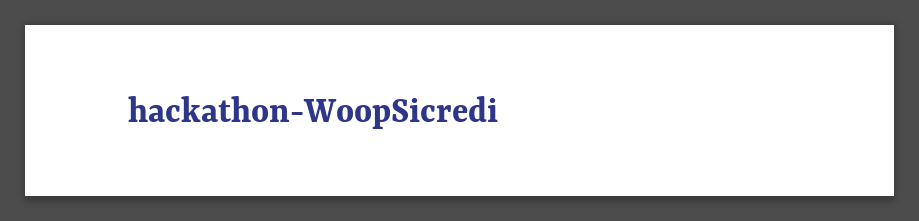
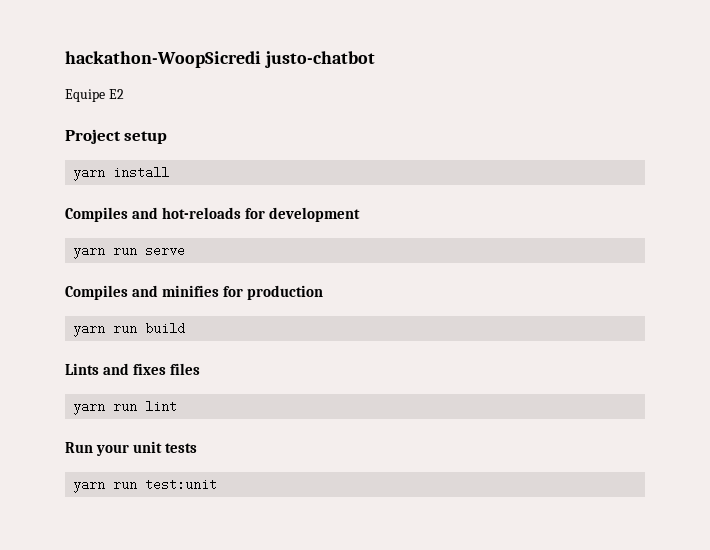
- hackathon-WoopSicredi
+ hackathon-WoopSicredi justo-chatbot
+ Equipe E2
+ Project setup
+ yarn install
+ Compiles and hot-reloads for development
+ yarn run serve
+ Compiles and minifies for production
+ yarn run build
+ Lints and fixes files
+ yarn run lint
+ Run your unit tests
+ yarn run test:unit

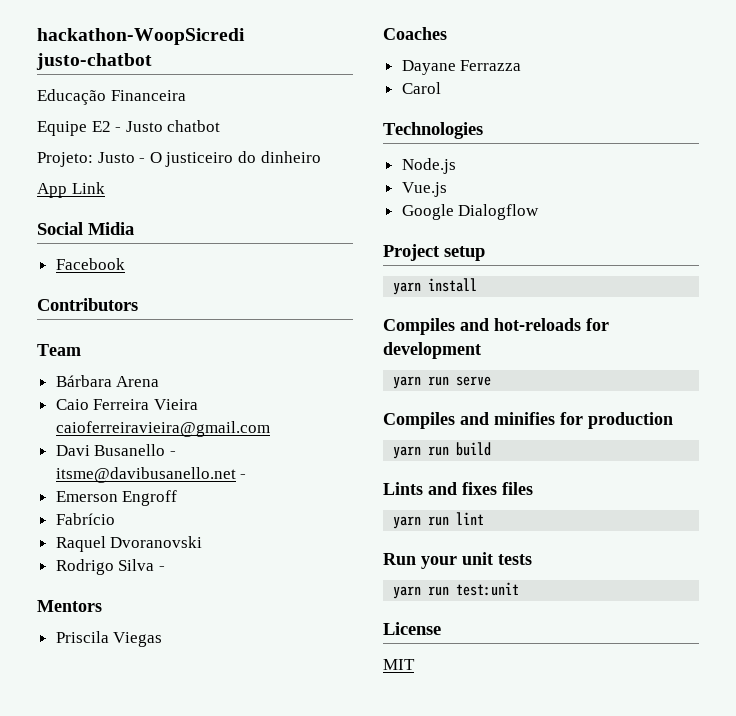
+ Educação Financeira
- Equipe E2
+ Equipe E2 - Justo chatbot
+ Projeto: Justo - O justiceiro do dinheiro
+ App Link
+ Social Midia
+ Facebook
+ Contributors
+ Team
+ Bárbara Arena
+ Caio Ferreira Vieira caioferreiravieira@gmail.com
+ Davi Busanello - itsme@davibusanello.net -
+ Emerson Engroff
+ Fabrício
+ Raquel Dvoranovski
+ Rodrigo Silva -
+ Mentors
+ Priscila Viegas
+ Coaches
+ Dayane Ferrazza
+ Carol
+ Technologies
+ Node.js
+ Vue.js
+ Google Dialogflow
+ License
+ MIT

